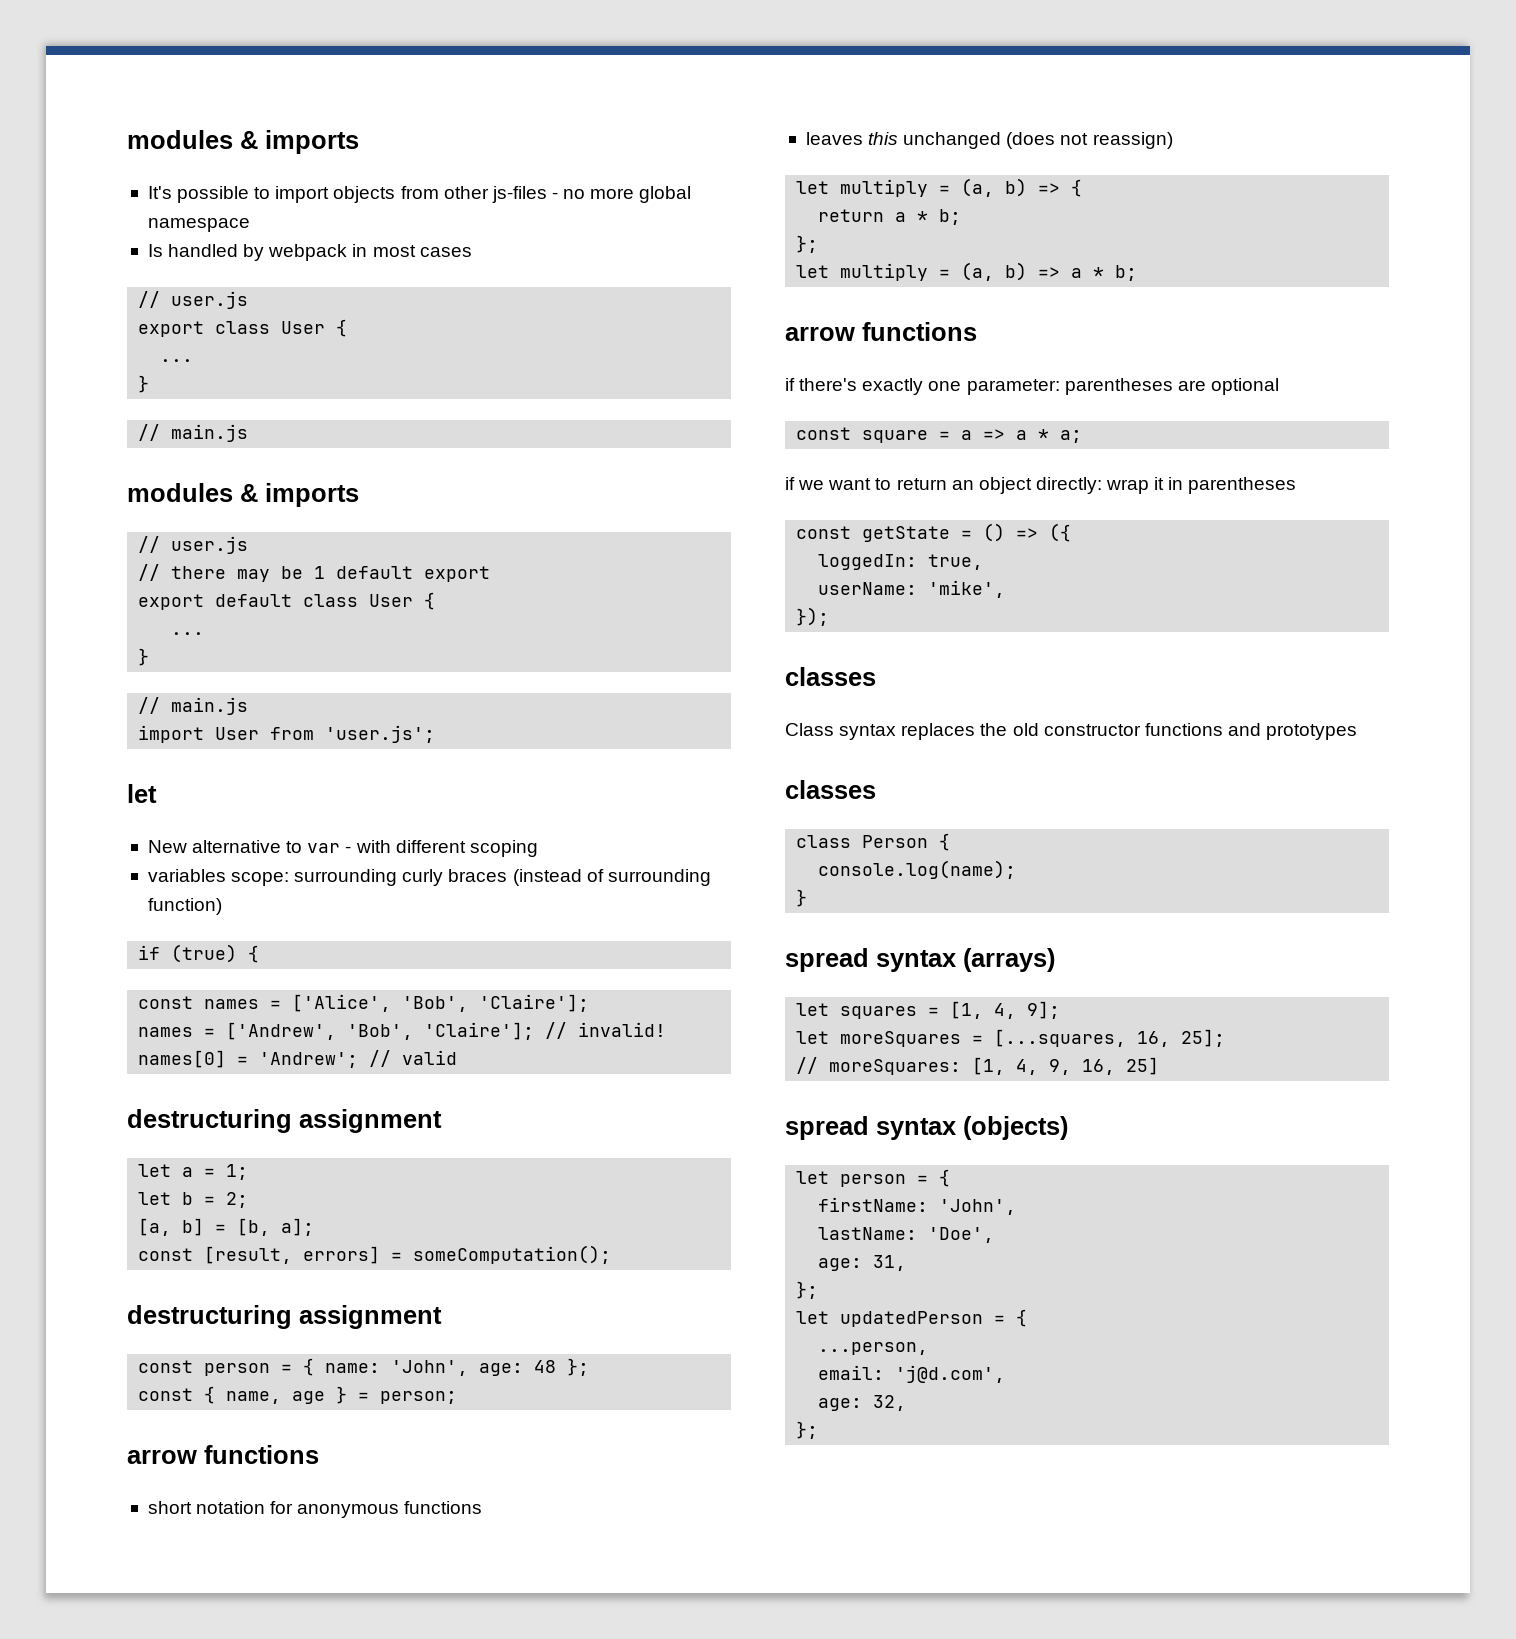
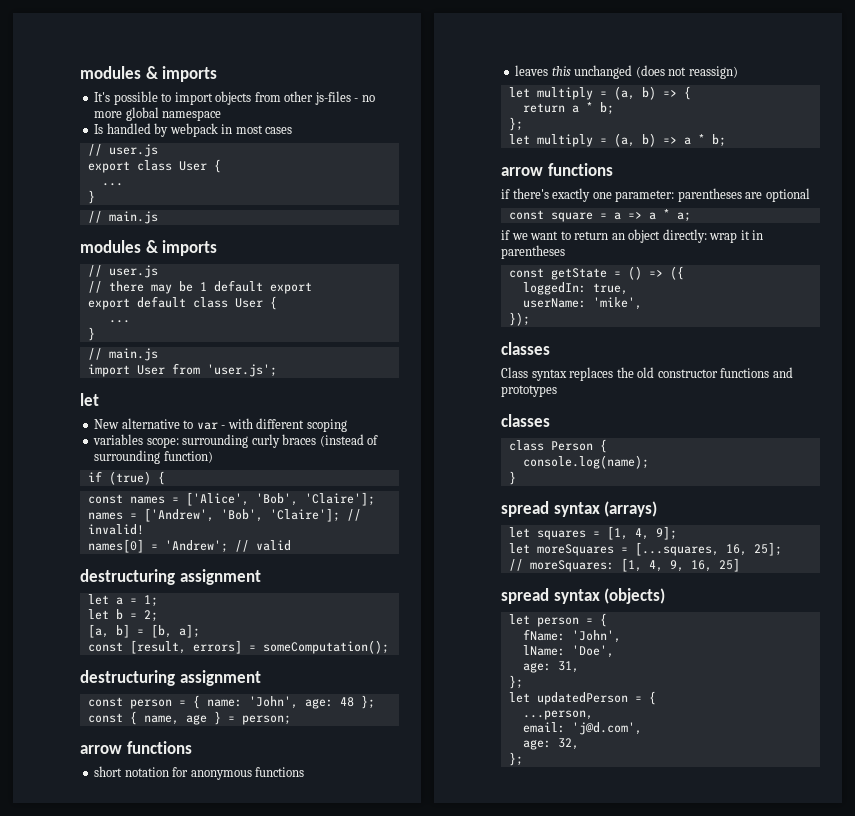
- firstName: 'John',
+ fName: 'John',
- lastName: 'Doe',
+ lName: 'Doe',

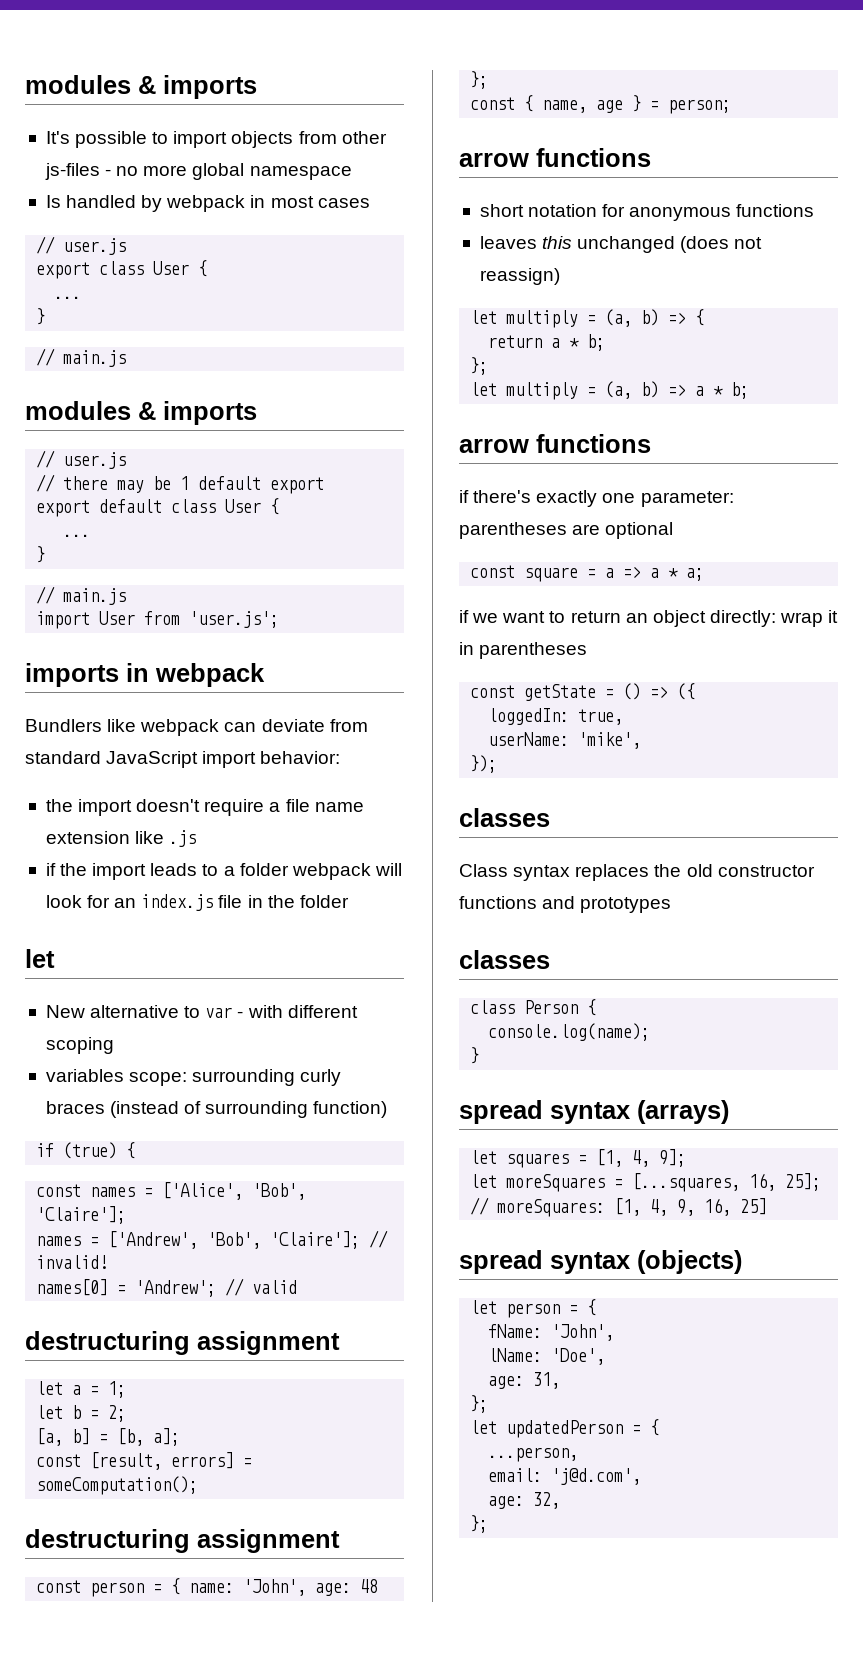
+ imports in webpack
+ Bundlers like webpack can deviate from standard JavaScript import behavior:
+ the import doesn't require a file name extension like .js
+ if the import leads to a folder webpack will look for an index.js file in the folder

